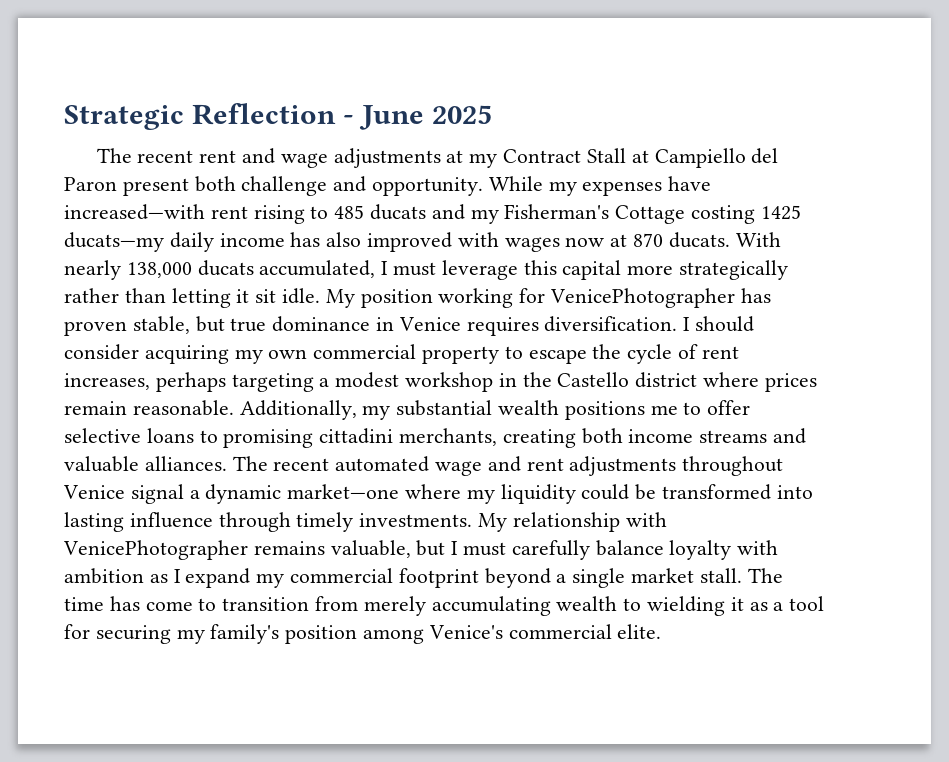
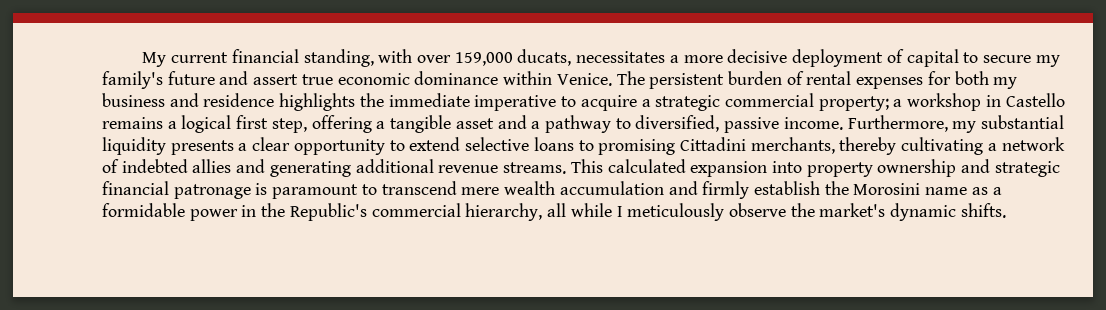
- Strategic Reflection - June 2025
- The recent rent and wage adjustments at my Contract Stall at Campiello del Paron present both challenge and opportunity. While my expenses have increased—with rent rising to 485 ducats and my Fisherman's Cottage costing 1425 ducats—my daily income has also improved with wages now at 870 ducats. With nearly 138,000 ducats accumulated, I must leverage this capital more strategically rather than letting it sit idle. My position working for VenicePhotographer has proven stable, but true dominance in Venice requires diversification. I should consider acquiring my own commercial property to escape the cycle of rent increases, perhaps targeting a modest workshop in the Castello district where prices remain reasonable. Additionally, my substantial wealth positions me to offer selective loans to promising cittadini merchants, creating both income streams and valuable alliances. The recent automated wage and rent adjustments throughout Venice signal a dynamic market—one where my liquidity could be transformed into lasting influence through timely investments. My relationship with VenicePhotographer remains valuable, but I must carefully balance loyalty with ambition as I expand my commercial footprint beyond a single market stall. The time has come to transition from merely accumulating wealth to wielding it as a tool for securing my family's position among Venice's commercial elite.
+ My current financial standing, with over 159,000 ducats, necessitates a more decisive deployment of capital to secure my family's future and assert true economic dominance within Venice. The persistent burden of rental expenses for both my business and residence highlights the immediate imperative to acquire a strategic commercial property; a workshop in Castello remains a logical first step, offering a tangible asset and a pathway to diversified, passive income. Furthermore, my substantial liquidity presents a clear opportunity to extend selective loans to promising Cittadini merchants, thereby cultivating a network of indebted allies and generating additional revenue streams. This calculated expansion into property ownership and strategic financial patronage is paramount to transcend mere wealth accumulation and firmly establish the Morosini name as a formidable power in the Republic's commercial hierarchy, all while I meticulously observe the market's dynamic shifts.

